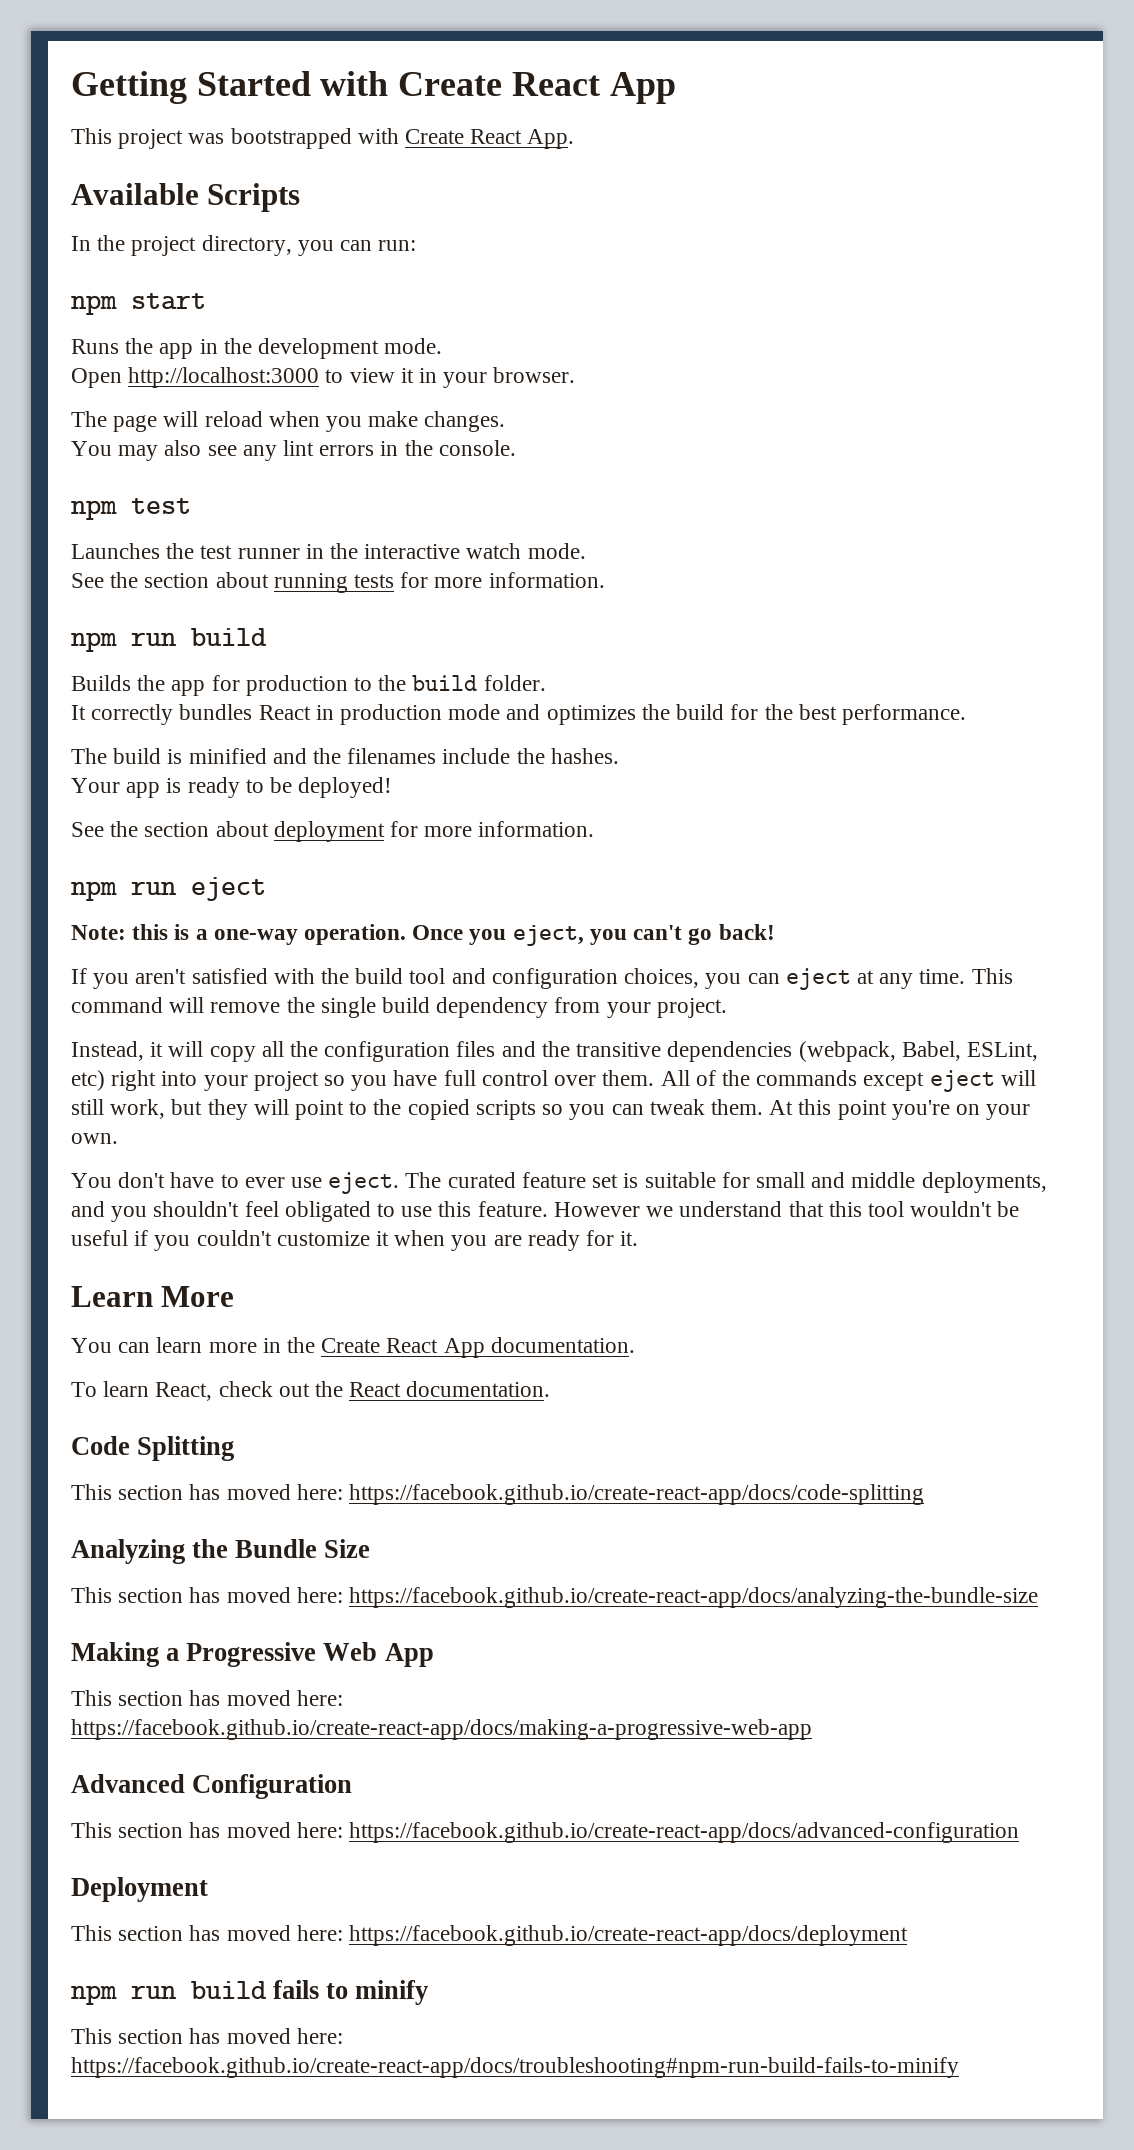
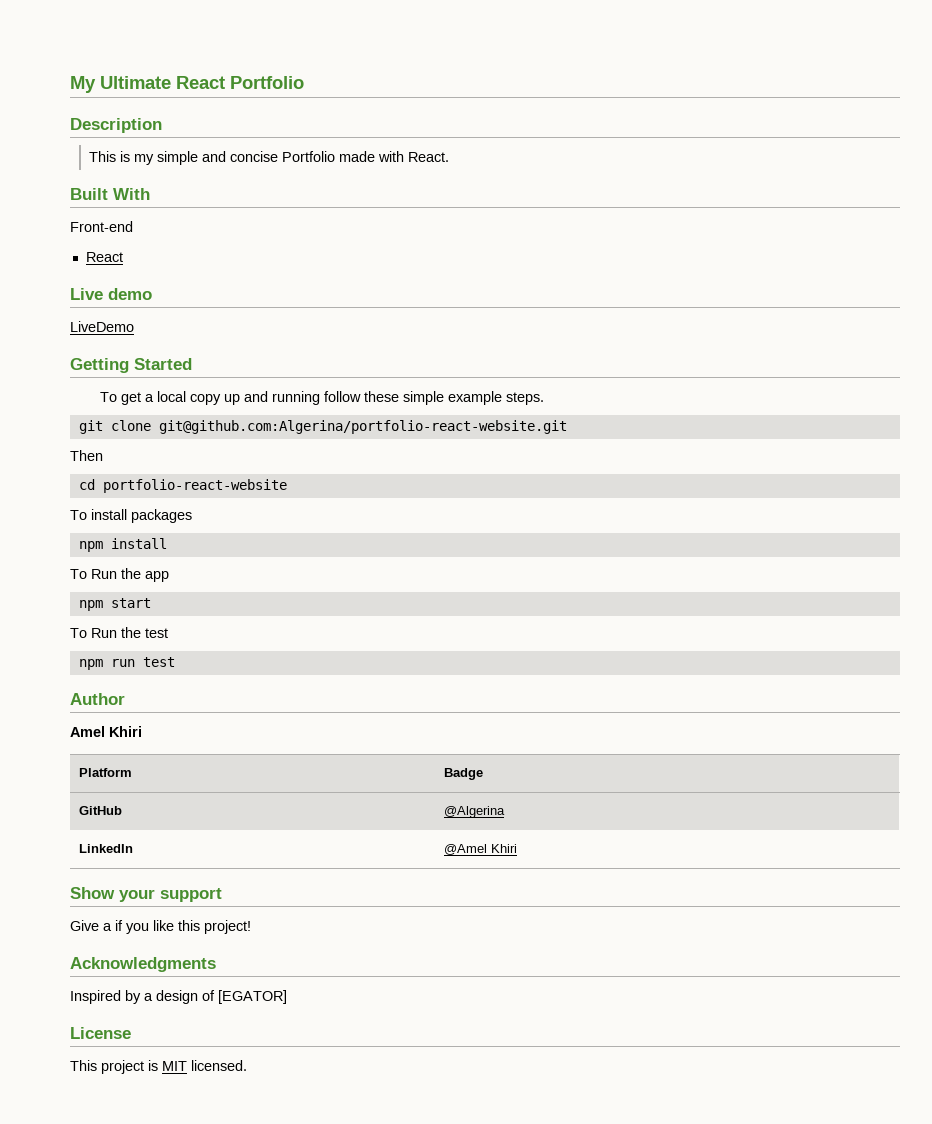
- Getting Started with Create React App
- This project was bootstrapped with Create React App.
- Available Scripts
- In the project directory, you can run:
+ My Ultimate React Portfolio
+ Description
+ This is my simple and concise Portfolio made with React.
+ Built With
+ Front-end
+ React
+ Live demo
+ LiveDemo
+ Getting Started
+ To get a local copy up and running follow these simple example steps.
+ git clone git@github.com:Algerina/portfolio-react-website.git
+ Then
+ cd portfolio-react-website
+ To install packages
+ npm install
+ To Run the app
  npm start
- Runs the app in the development mode.
- Open http://localhost:3000 to view it in your browser.
- The page will reload when you make changes.
- You may also see any lint errors in the console.
- npm test
- Launches the test runner in the interactive watch mode.
- See the section about running tests for more information.
- npm run build
- Builds the app for production to the build folder.
- It correctly bundles React in production mode and optimizes the build for the best performance.
- The build is minified and the filenames include the hashes.
- Your app is ready to be deployed!
- See the section about deployment for more information.
- npm run eject
- Note: this is a one-way operation. Once you eject, you can't go back!
- If you aren't satisfied with the build tool and configuration choices, you can eject at any time. This command will remove the single build dependency from your project.
- Instead, it will copy all the configuration files and the transitive dependencies (webpack, Babel, ESLint, etc) right into your project so you have full control over them. All of the commands except eject will still work, but they will point to the copied scripts so you can tweak them. At this point you're on your own.
- You don't have to ever use eject. The curated feature set is suitable for small and middle deployments, and you shouldn't feel obligated to use this feature. However we understand that this tool wouldn't be useful if you couldn't customize it when you are ready for it.
- Learn More
- You can learn more in the Create React App documentation.
- To learn React, check out the React documentation.
- Code Splitting
- This section has moved here: https://facebook.github.io/create-react-app/docs/code-splitting
- Analyzing the Bundle Size
- This section has moved here: https://facebook.github.io/create-react-app/docs/analyzing-the-bundle-size
- Making a Progressive Web App
- This section has moved here: https://facebook.github.io/create-react-app/docs/making-a-progressive-web-app
- Advanced Configuration
- This section has moved here: https://facebook.github.io/create-react-app/docs/advanced-configuration
- Deployment
- This section has moved here: https://facebook.github.io/create-react-app/docs/deployment
- npm run build fails to minify
- This section has moved here: https://facebook.github.io/create-react-app/docs/troubleshooting#npm-run-build-fails-to-minify
+ To Run the test
+ npm run test
+ Author
+ Amel Khiri
+ Platform | Badge
+ GitHub | @Algerina
+ LinkedIn | @Amel Khiri
+ Show your support
+ Give a if you like this project!
+ Acknowledgments
+ Inspired by a design of [EGATOR]
+ License
+ This project is MIT licensed.

